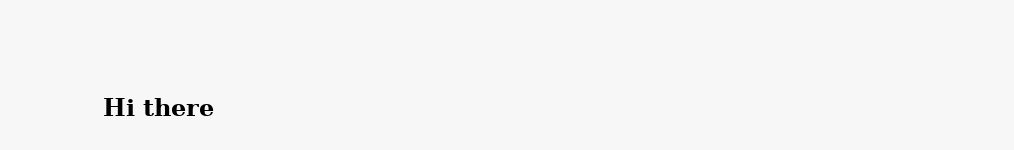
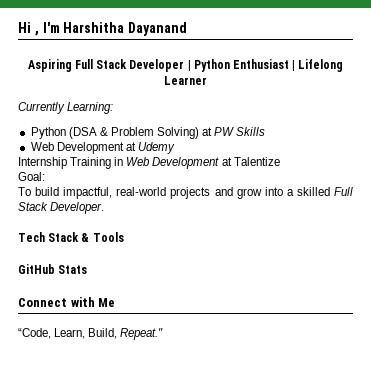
- Hi there
+ Hi , I'm Harshitha Dayanand
+ Aspiring Full Stack Developer | Python Enthusiast | Lifelong Learner
+ Currently Learning:
+ Python (DSA & Problem Solving) at PW Skills
+ Web Development at Udemy
+ Internship Training in Web Development at Talentize
+ Goal:
+ To build impactful, real-world projects and grow into a skilled Full Stack Developer.
+ Tech Stack & Tools
+ GitHub Stats
+ Connect with Me
+ “Code, Learn, Build, Repeat."

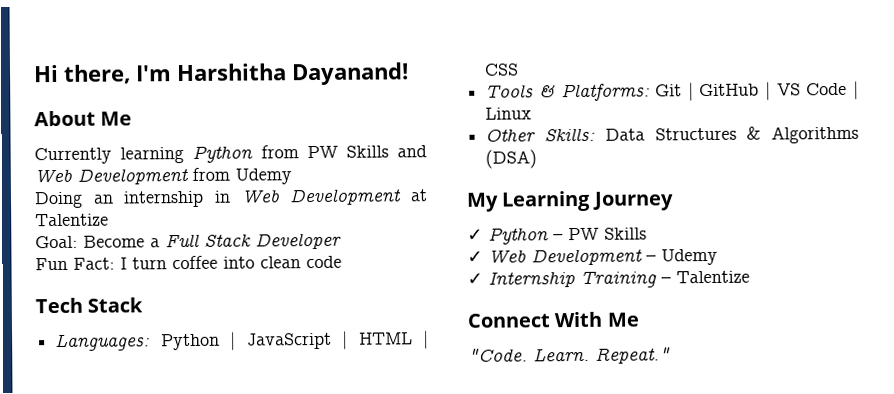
- Hi , I'm Harshitha Dayanand
- Aspiring Full Stack Developer | Python Enthusiast | Lifelong Learner
- Currently Learning:
- Python (DSA & Problem Solving) at PW Skills
- Web Development at Udemy
- Internship Training in Web Development at Talentize
+ Hi there, I'm Harshitha Dayanand!
+ About Me
+ Currently learning Python from PW Skills and Web Development from Udemy
+ Doing an internship in Web Development at Talentize
- Goal:
- To build impactful, real-world projects and grow into a skilled Full Stack Developer.
- Tech Stack & Tools
- GitHub Stats
+ Goal: Become a Full Stack Developer
+ Fun Fact: I turn coffee into clean code
+ Tech Stack
+ Languages: Python | JavaScript | HTML | CSS
+ Tools & Platforms: Git | GitHub | VS Code | Linux
+ Other Skills: Data Structures & Algorithms (DSA)
+ My Learning Journey
+ ✓ Python – PW Skills
+ ✓ Web Development – Udemy
+ ✓ Internship Training – Talentize
- Connect with Me
- “Code, Learn, Build, Repeat."
+ Connect With Me
+ "Code. Learn. Repeat."

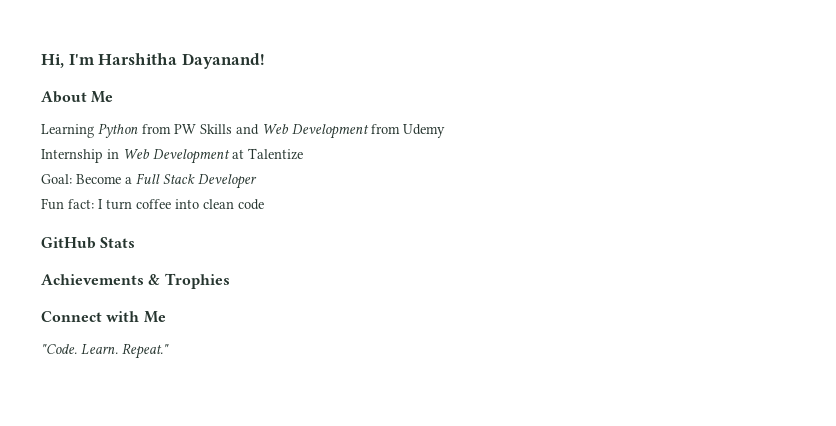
- Hi there, I'm Harshitha Dayanand!
+ Hi, I'm Harshitha Dayanand!
- Currently learning Python from PW Skills and Web Development from Udemy
+ Learning Python from PW Skills and Web Development from Udemy
- Doing an internship in Web Development at Talentize
+ Internship in Web Development at Talentize
- Fun Fact: I turn coffee into clean code
+ Fun fact: I turn coffee into clean code
- Tech Stack
- Languages: Python | JavaScript | HTML | CSS
- Tools & Platforms: Git | GitHub | VS Code | Linux
- Other Skills: Data Structures & Algorithms (DSA)
- My Learning Journey
- ✓ Python – PW Skills
- ✓ Web Development – Udemy
- ✓ Internship Training – Talentize
+ GitHub Stats
+ Achievements & Trophies
- Connect With Me
+ Connect with Me

